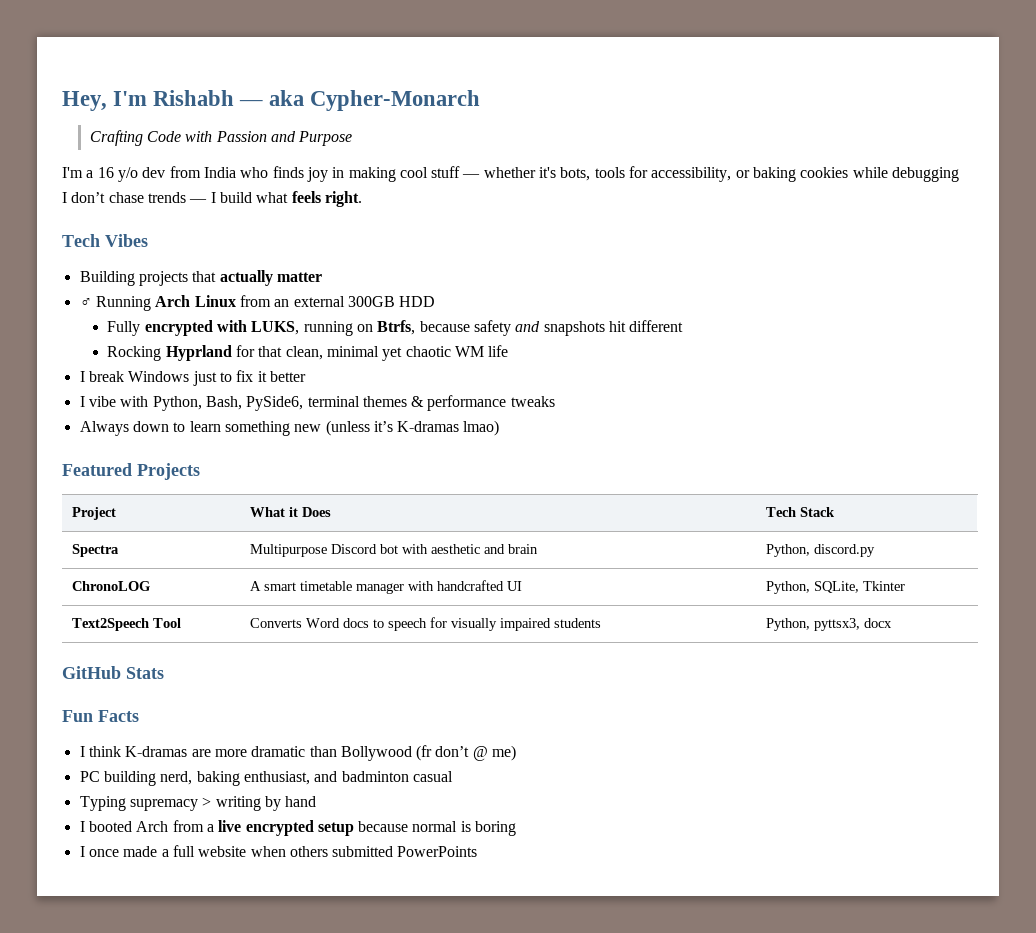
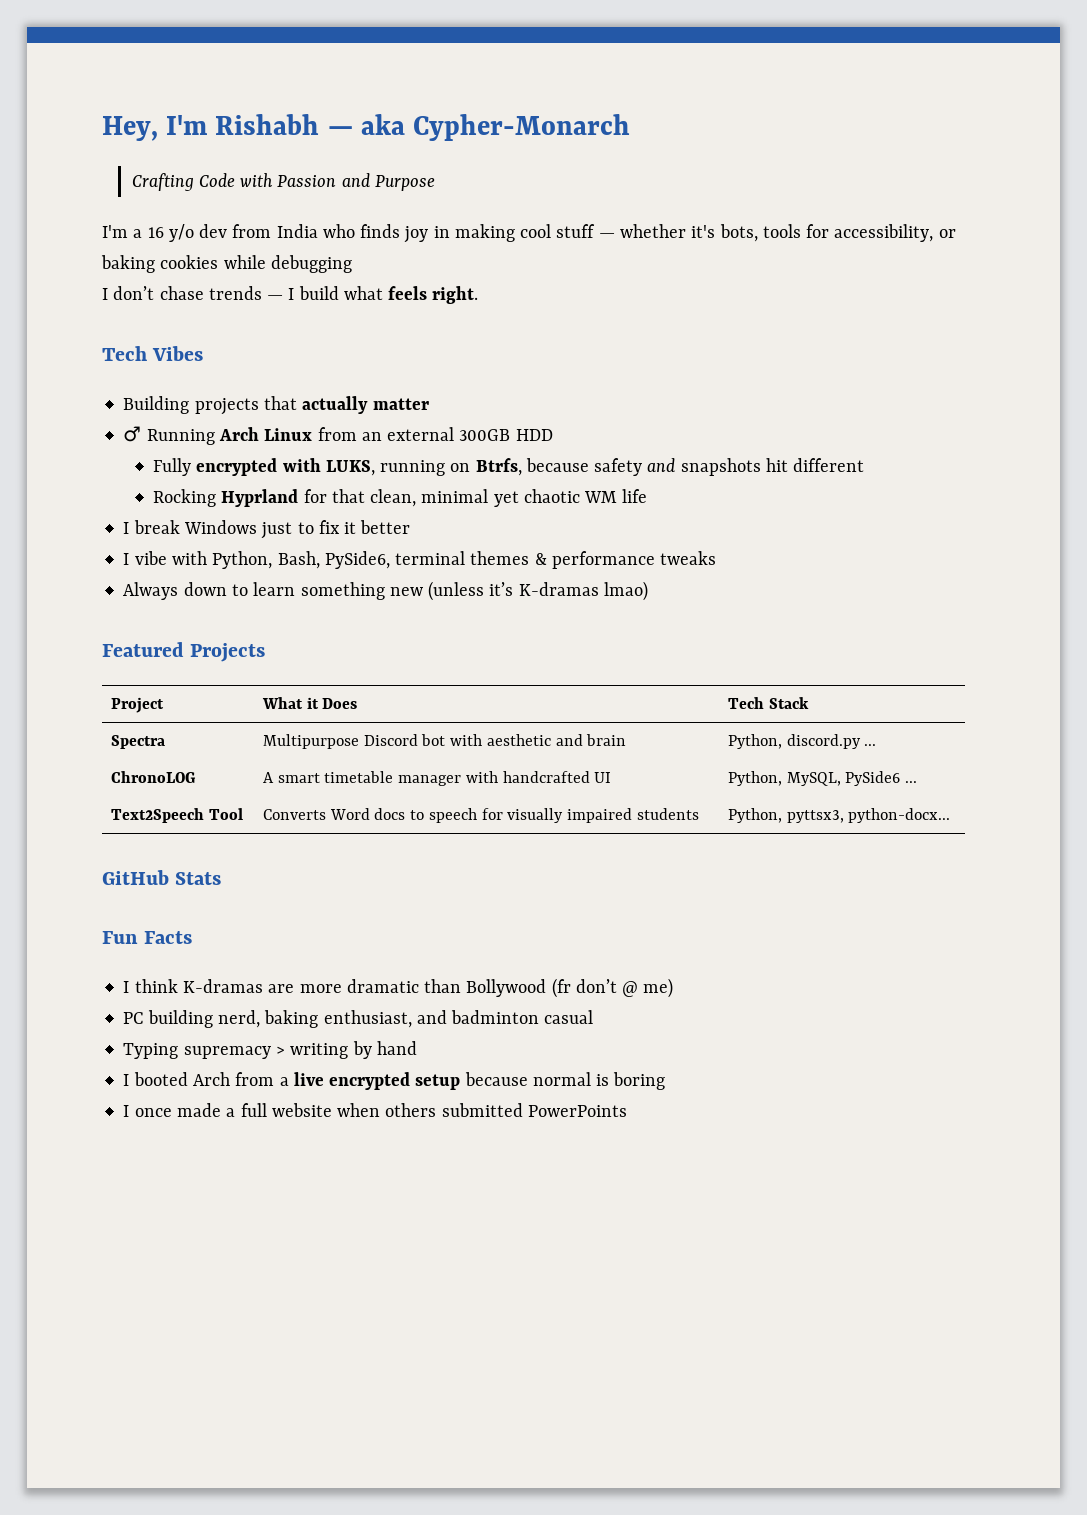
- Spectra | Multipurpose Discord bot with aesthetic and brain | Python, discord.py
+ Spectra | Multipurpose Discord bot with aesthetic and brain | Python, discord.py ...
- ChronoLOG | A smart timetable manager with handcrafted UI | Python, SQLite, Tkinter
+ ChronoLOG | A smart timetable manager with handcrafted UI | Python, MySQL, PySide6 ...
- Text2Speech Tool | Converts Word docs to speech for visually impaired students | Python, pyttsx3, docx
+ Text2Speech Tool | Converts Word docs to speech for visually impaired students | Python, pyttsx3, python-docx...

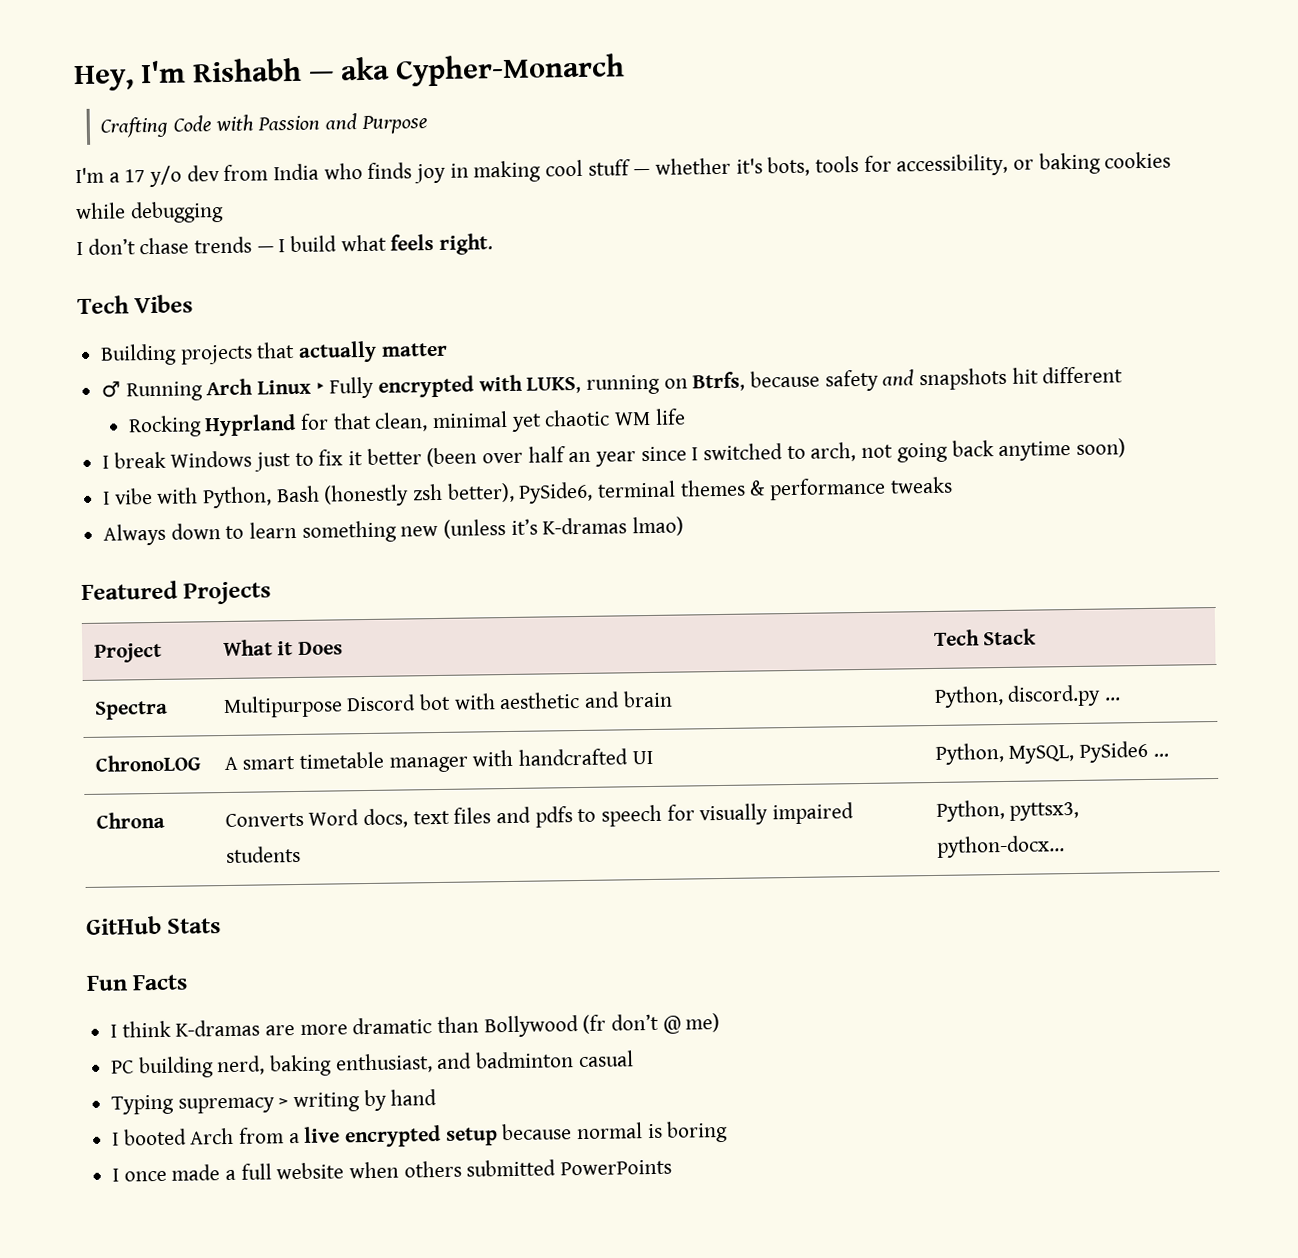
- I'm a 16 y/o dev from India who finds joy in making cool stuff — whether it's bots, tools for accessibility, or baking cookies while debugging
+ I'm a 17 y/o dev from India who finds joy in making cool stuff — whether it's bots, tools for accessibility, or baking cookies while debugging
- ♂ Running Arch Linux from an external 300GB HDD
- Fully encrypted with LUKS, running on Btrfs, because safety and snapshots hit different
+ ♂ Running Arch Linux ‣ Fully encrypted with LUKS, running on Btrfs, because safety and snapshots hit different
- I break Windows just to fix it better
+ I break Windows just to fix it better (been over half an year since I switched to arch, not going back anytime soon)
- I vibe with Python, Bash, PySide6, terminal themes & performance tweaks
+ I vibe with Python, Bash (honestly zsh better), PySide6, terminal themes & performance tweaks
- Text2Speech Tool | Converts Word docs to speech for visually impaired students | Python, pyttsx3, python-docx...
+ Chrona | Converts Word docs, text files and pdfs to speech for visually impaired students | Python, pyttsx3, python-docx...

